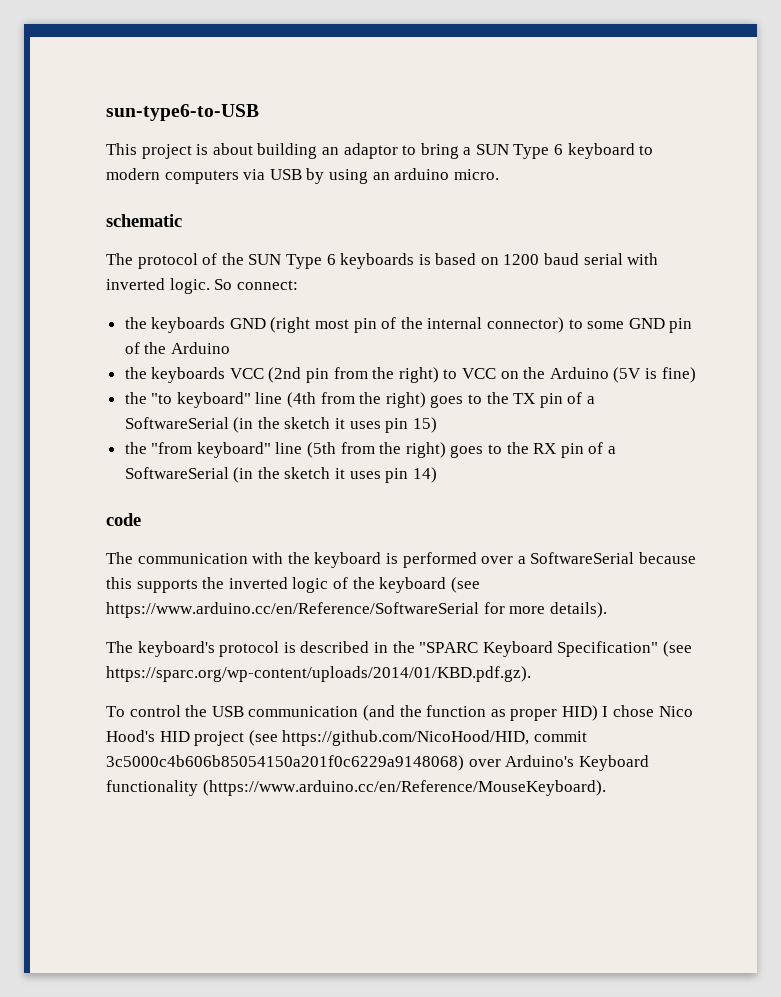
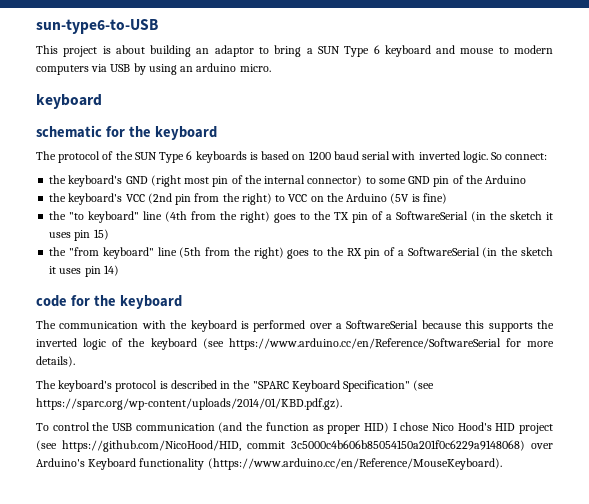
- This project is about building an adaptor to bring a SUN Type 6 keyboard to modern computers via USB by using an arduino micro.
+ This project is about building an adaptor to bring a SUN Type 6 keyboard and mouse to modern computers via USB by using an arduino micro.
+ keyboard
- schematic
+ schematic for the keyboard
- the keyboards GND (right most pin of the internal connector) to some GND pin of the Arduino
+ the keyboard's GND (right most pin of the internal connector) to some GND pin of the Arduino
- the keyboards VCC (2nd pin from the right) to VCC on the Arduino (5V is fine)
+ the keyboard's VCC (2nd pin from the right) to VCC on the Arduino (5V is fine)
- code
+ code for the keyboard

